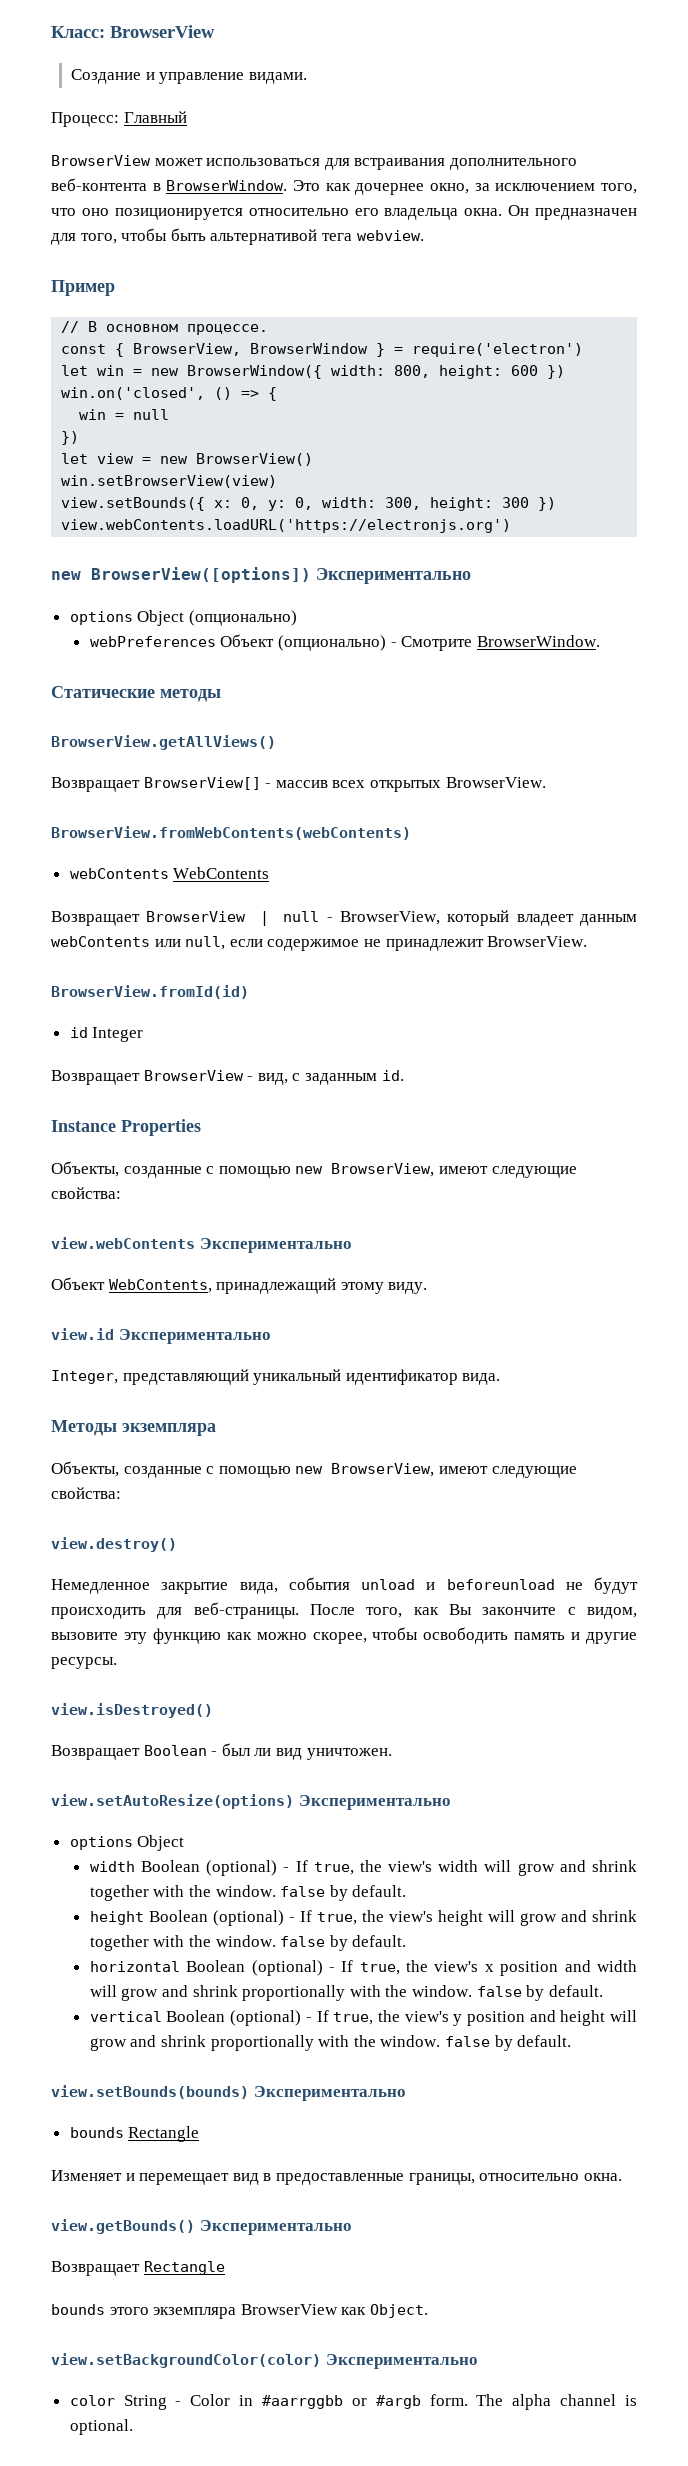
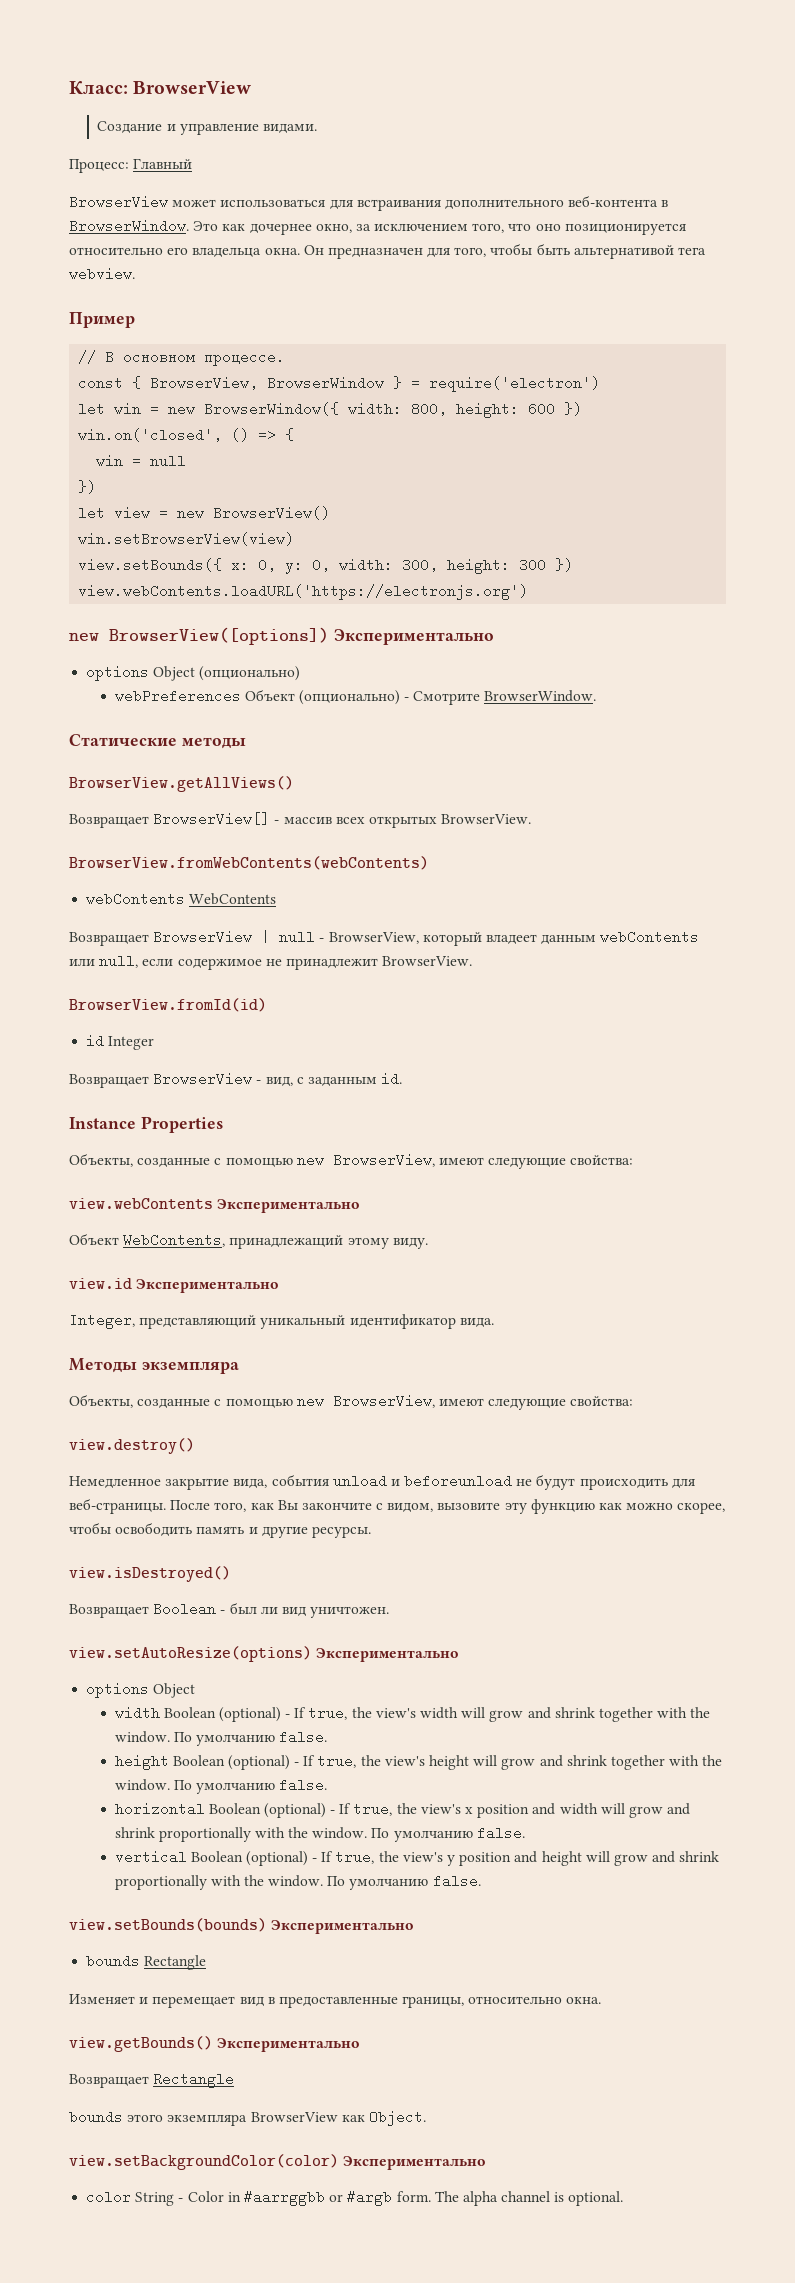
- width Boolean (optional) - If true, the view's width will grow and shrink together with the window. false by default.
+ width Boolean (optional) - If true, the view's width will grow and shrink together with the window. По умолчанию false.
- height Boolean (optional) - If true, the view's height will grow and shrink together with the window. false by default.
+ height Boolean (optional) - If true, the view's height will grow and shrink together with the window. По умолчанию false.
- horizontal Boolean (optional) - If true, the view's x position and width will grow and shrink proportionally with the window. false by default.
+ horizontal Boolean (optional) - If true, the view's x position and width will grow and shrink proportionally with the window. По умолчанию false.
- vertical Boolean (optional) - If true, the view's y position and height will grow and shrink proportionally with the window. false by default.
+ vertical Boolean (optional) - If true, the view's y position and height will grow and shrink proportionally with the window. По умолчанию false.

